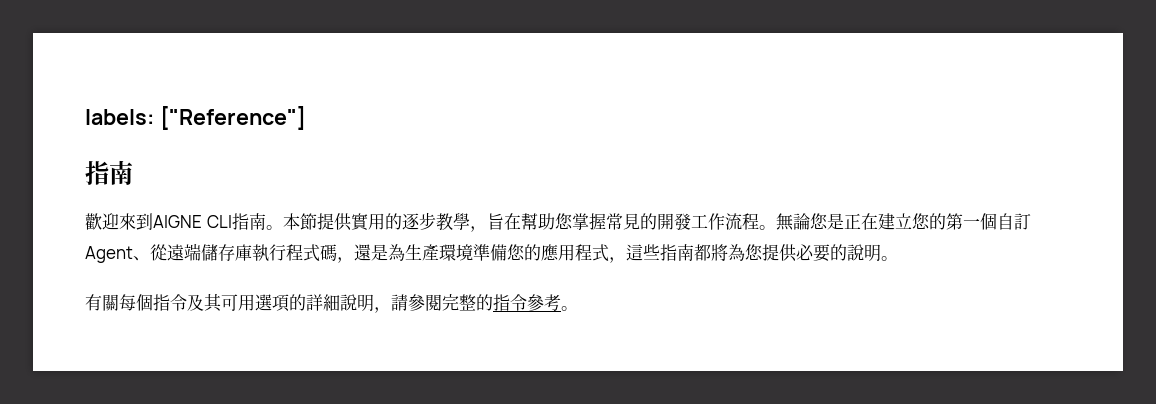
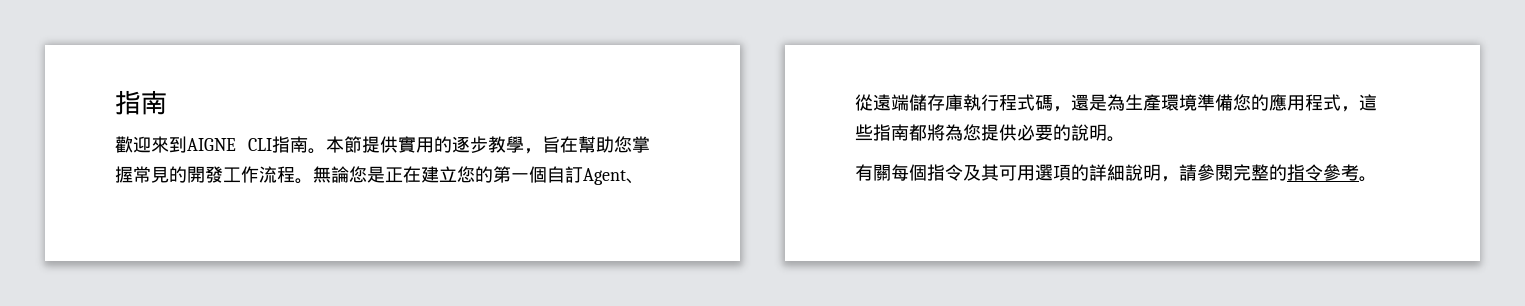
- labels: ["Reference"]

